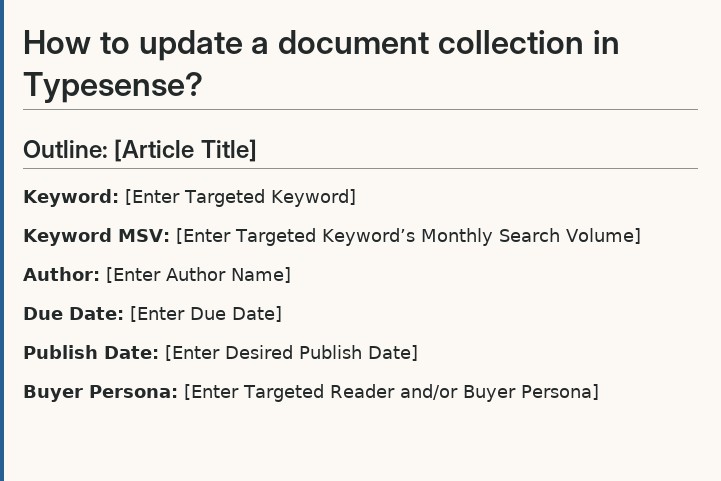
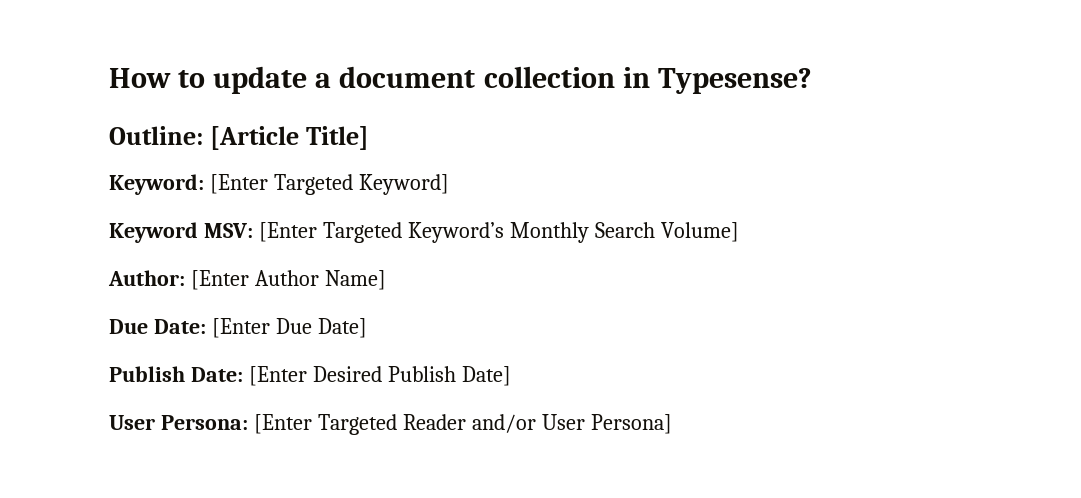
- Buyer Persona: [Enter Targeted Reader and/or Buyer Persona]
+ User Persona: [Enter Targeted Reader and/or User Persona]

